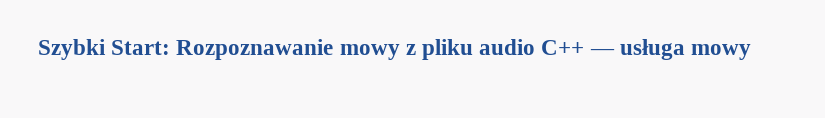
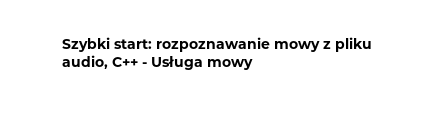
- Szybki Start: Rozpoznawanie mowy z pliku audio C++ — usługa mowy
+ Szybki start: rozpoznawanie mowy z pliku audio, C++ - Usługa mowy

